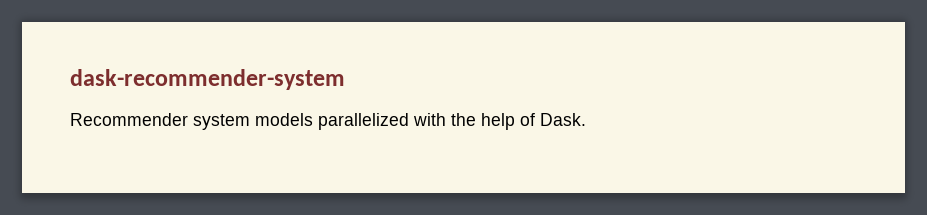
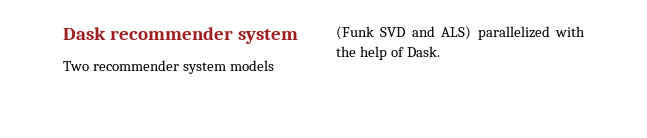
- dask-recommender-system
- Recommender system models parallelized with the help of Dask.
+ Dask recommender system
+ Two recommender system models (Funk SVD and ALS) parallelized with the help of Dask.

